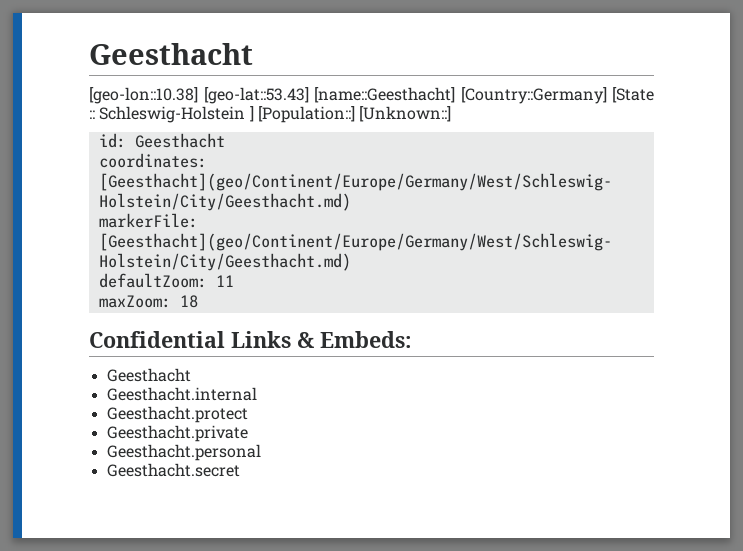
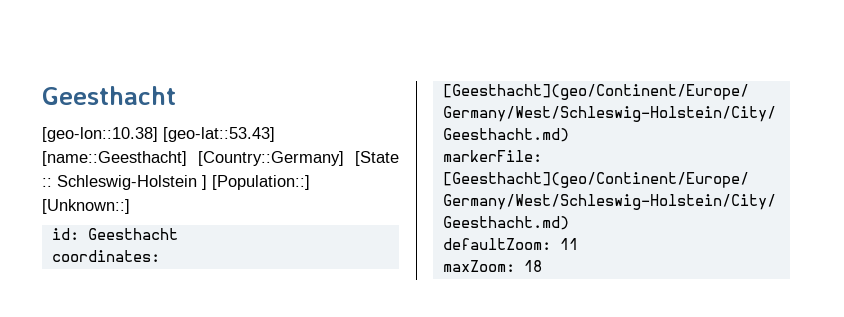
- Confidential Links & Embeds:
- Geesthacht
- Geesthacht.internal
- Geesthacht.protect
- Geesthacht.private
- Geesthacht.personal
- Geesthacht.secret

